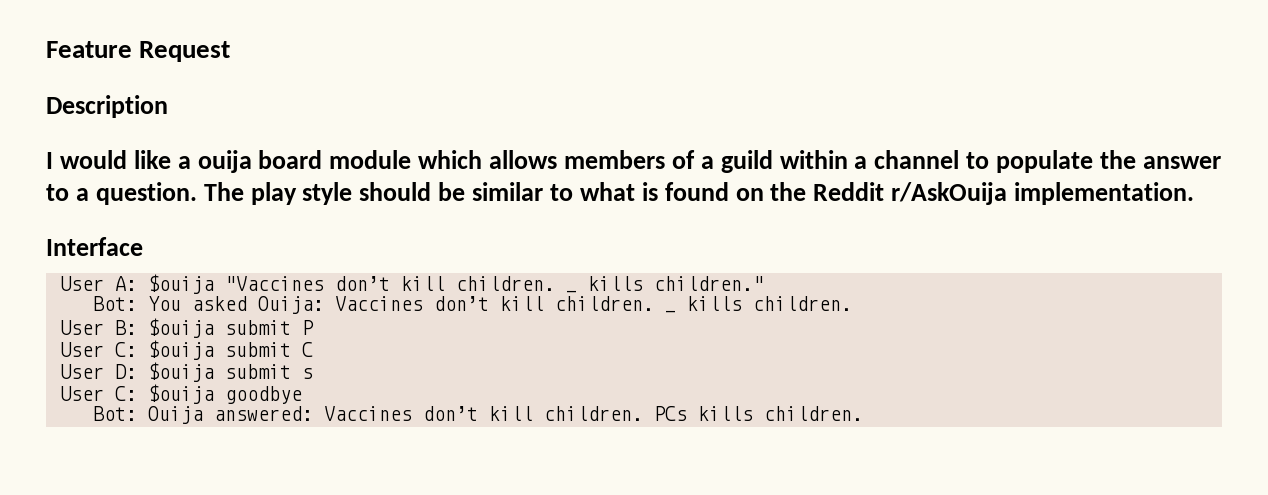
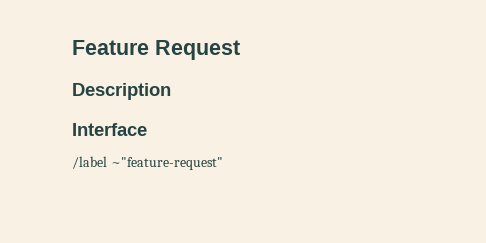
- I would like a ouija board module which allows members of a guild within a channel to populate the answer to a question. The play style should be similar to what is found on the Reddit r/AskOuija implementation.
  Interface
- User A: $ouija "Vaccines don’t kill children. _ kills children."
- Bot: You asked Ouija: Vaccines don’t kill children. _ kills children.
- User B: $ouija submit P
- User C: $ouija submit C
- User D: $ouija submit s
- User C: $ouija goodbye
- Bot: Ouija answered: Vaccines don’t kill children. PCs kills children.
+ /label ~"feature-request"

